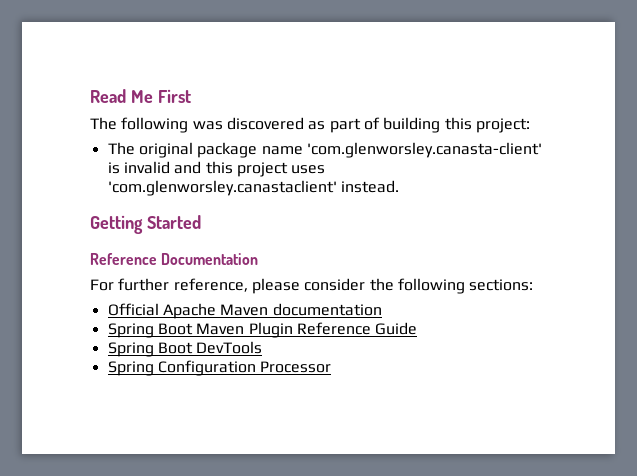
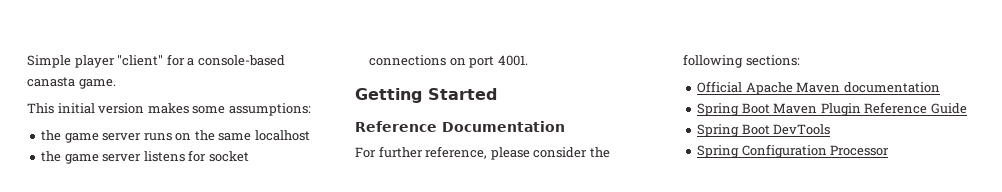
- Read Me First
- The following was discovered as part of building this project:
- The original package name 'com.glenworsley.canasta-client' is invalid and this project uses 'com.glenworsley.canastaclient' instead.
+ Simple player "client" for a console-based canasta game.
+ This initial version makes some assumptions:
+ the game server runs on the same localhost
+ the game server listens for socket connections on port 4001.

